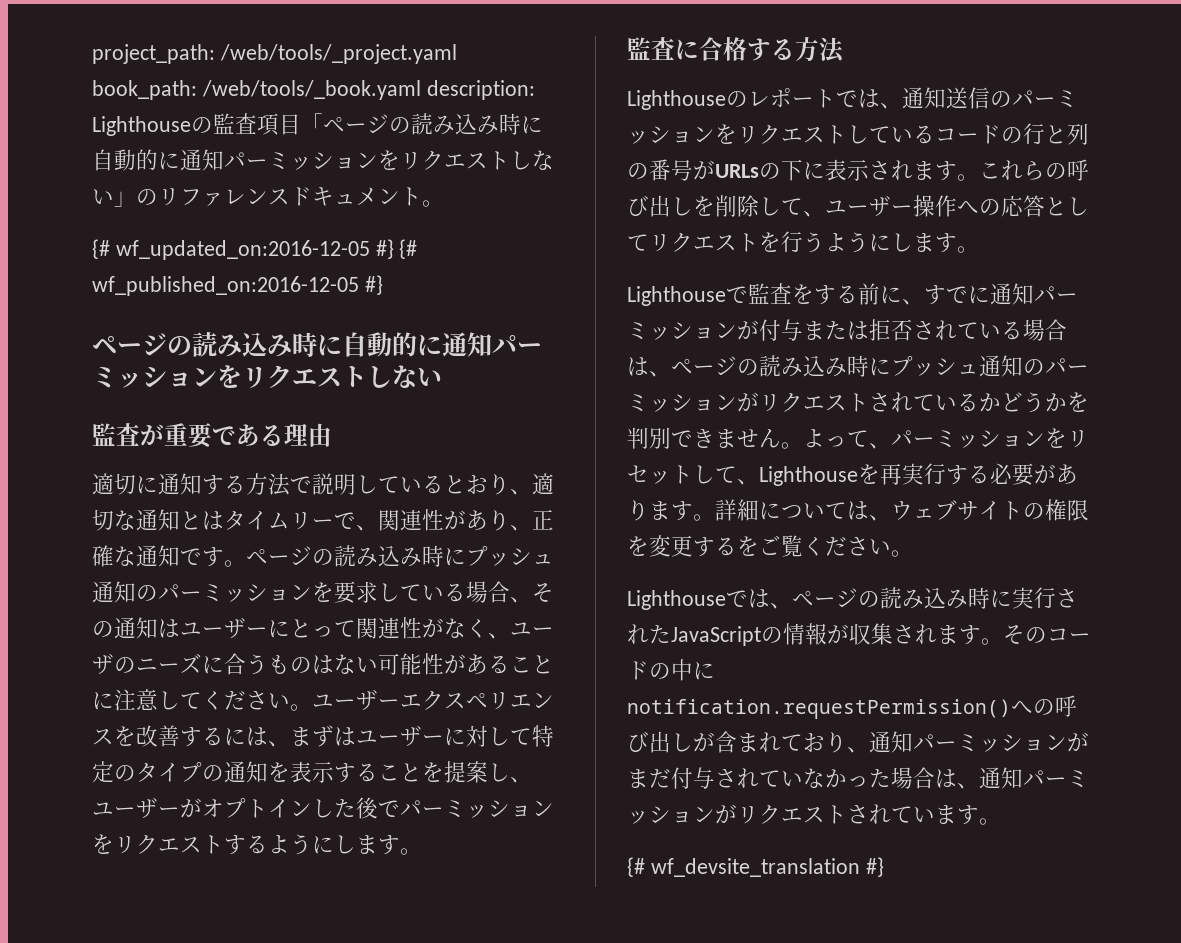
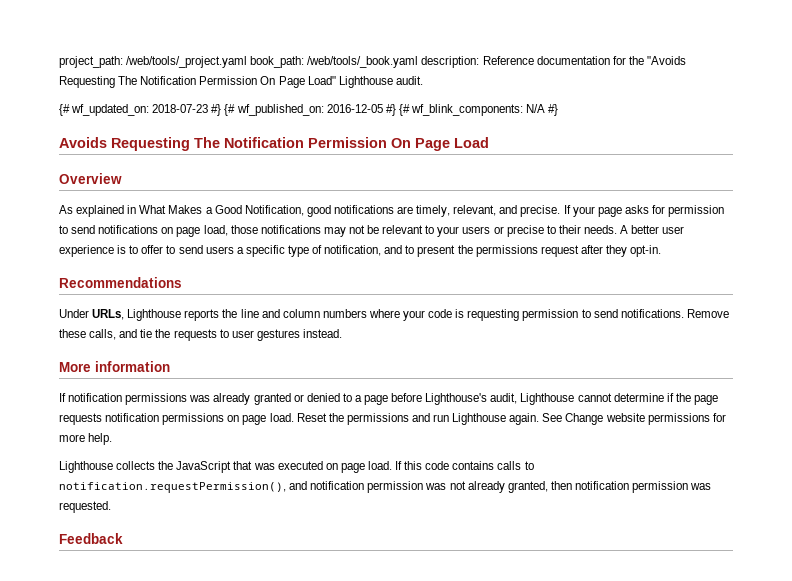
- project_path: /web/tools/_project.yaml book_path: /web/tools/_book.yaml description: Lighthouseの監査項目「ページの読み込み時に自動的に通知パーミッションをリクエストしない」のリファレンスドキュメント。
- {# wf_updated_on:2016-12-05 #} {# wf_published_on:2016-12-05 #}
- ページの読み込み時に自動的に通知パーミッションをリクエストしない
- 監査が重要である理由
- 適切に通知する方法で説明しているとおり、適切な通知とはタイムリーで、関連性があり、正確な通知です。ページの読み込み時にプッシュ通知のパーミッションを要求している場合、その通知はユーザーにとって関連性がなく、ユーザのニーズに合うものはない可能性があることに注意してください。ユーザーエクスペリエンスを改善するには、まずはユーザーに対して特定のタイプの通知を表示することを提案し、ユーザーがオプトインした後でパーミッションをリクエストするようにします。
- 監査に合格する方法
- Lighthouseのレポートでは、通知送信のパーミッションをリクエストしているコードの行と列の番号がURLsの下に表示されます。これらの呼び出しを削除して、ユーザー操作への応答としてリクエストを行うようにします。
- Lighthouseで監査をする前に、すでに通知パーミッションが付与または拒否されている場合は、ページの読み込み時にプッシュ通知のパーミッションがリクエストされているかどうかを判別できません。よって、パーミッションをリセットして、Lighthouseを再実行する必要があります。詳細については、ウェブサイトの権限を変更するをご覧ください。
- Lighthouseでは、ページの読み込み時に実行されたJavaScriptの情報が収集されます。そのコードの中にnotification.requestPermission()への呼び出しが含まれており、通知パーミッションがまだ付与されていなかった場合は、通知パーミッションがリクエストされています。
- {# wf_devsite_translation #}
+ project_path: /web/tools/_project.yaml book_path: /web/tools/_book.yaml description: Reference documentation for the "Avoids Requesting The Notification Permission On Page Load" Lighthouse audit.
+ {# wf_updated_on: 2018-07-23 #} {# wf_published_on: 2016-12-05 #} {# wf_blink_components: N/A #}
+ Avoids Requesting The Notification Permission On Page Load
+ Overview
+ As explained in What Makes a Good Notification, good notifications are timely, relevant, and precise. If your page asks for permission to send notifications on page load, those notifications may not be relevant to your users or precise to their needs. A better user experience is to offer to send users a specific type of notification, and to present the permissions request after they opt-in.
+ Recommendations
+ Under URLs, Lighthouse reports the line and column numbers where your code is requesting permission to send notifications. Remove these calls, and tie the requests to user gestures instead.
+ More information
+ If notification permissions was already granted or denied to a page before Lighthouse's audit, Lighthouse cannot determine if the page requests notification permissions on page load. Reset the permissions and run Lighthouse again. See Change website permissions for more help.
+ Lighthouse collects the JavaScript that was executed on page load. If this code contains calls to notification.requestPermission(), and notification permission was not already granted, then notification permission was requested.
+ Feedback

